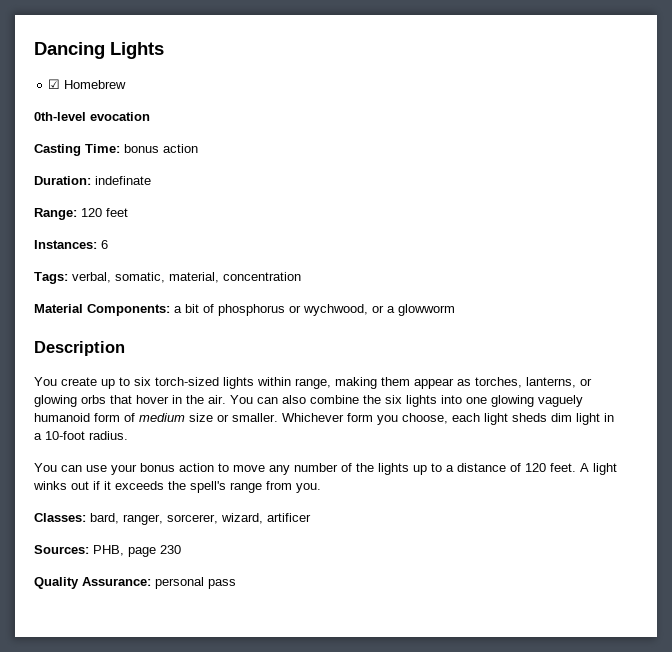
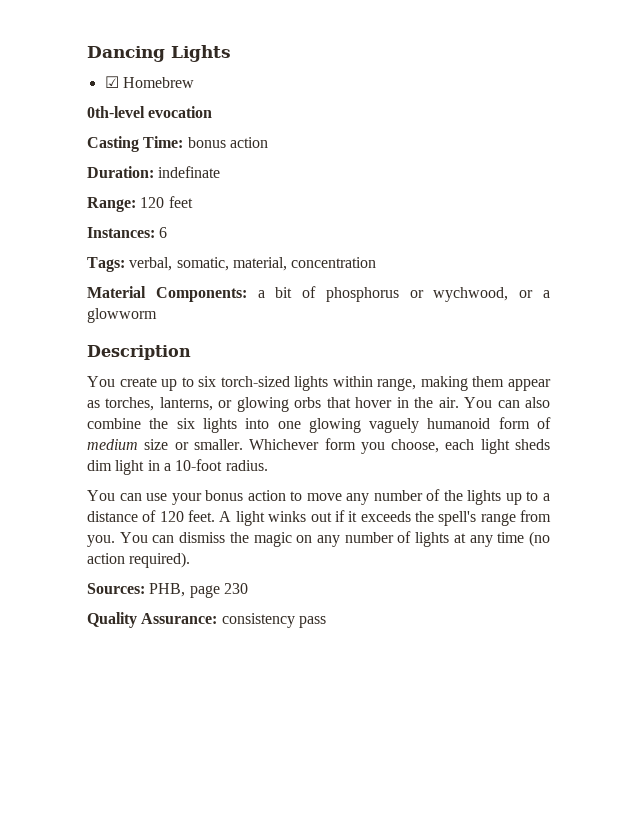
- A light winks out if it exceeds the spell's range from you.
- Classes: bard, ranger, sorcerer, wizard, artificer
+ A light winks out if it exceeds the spell's range from you. You can dismiss the magic on any number of lights at any time (no action required).
- Quality Assurance: personal pass
+ Quality Assurance: consistency pass

